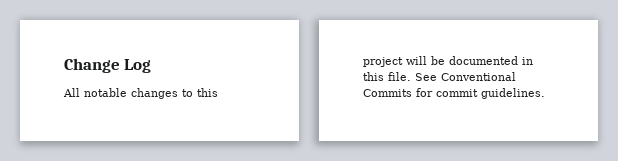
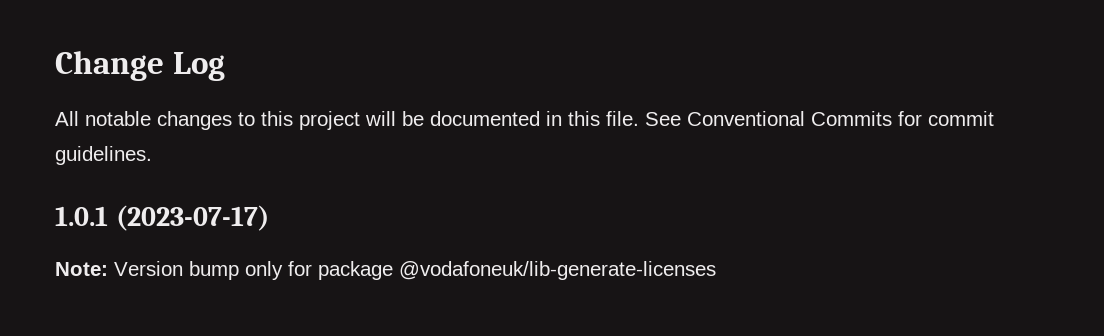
+ 1.0.1 (2023-07-17)
+ Note: Version bump only for package @vodafoneuk/lib-generate-licenses

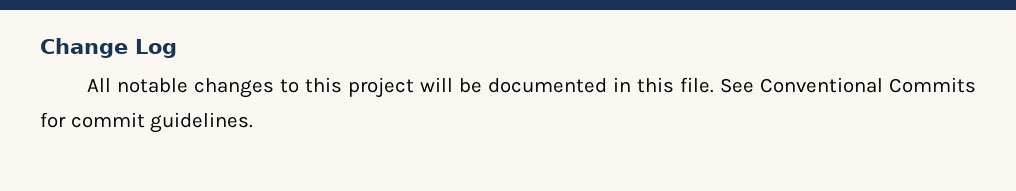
- 1.0.1 (2023-07-17)
- Note: Version bump only for package @vodafoneuk/lib-generate-licenses

